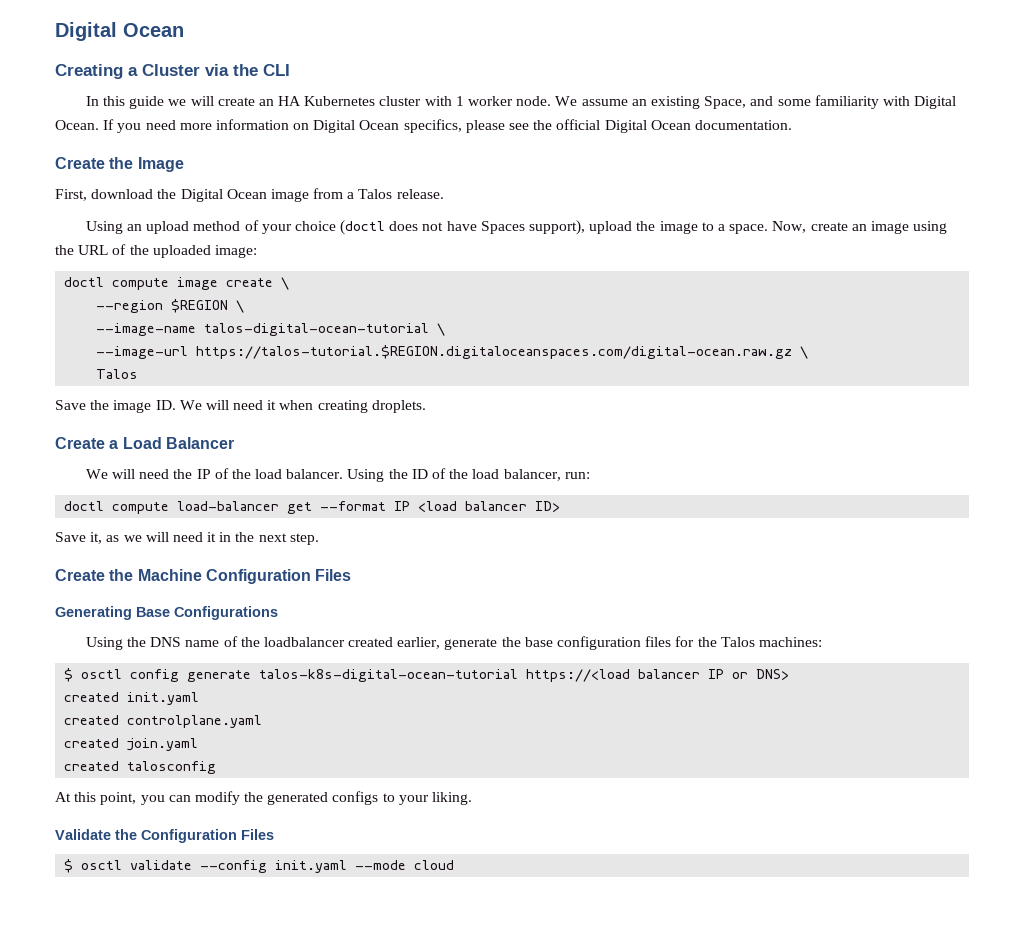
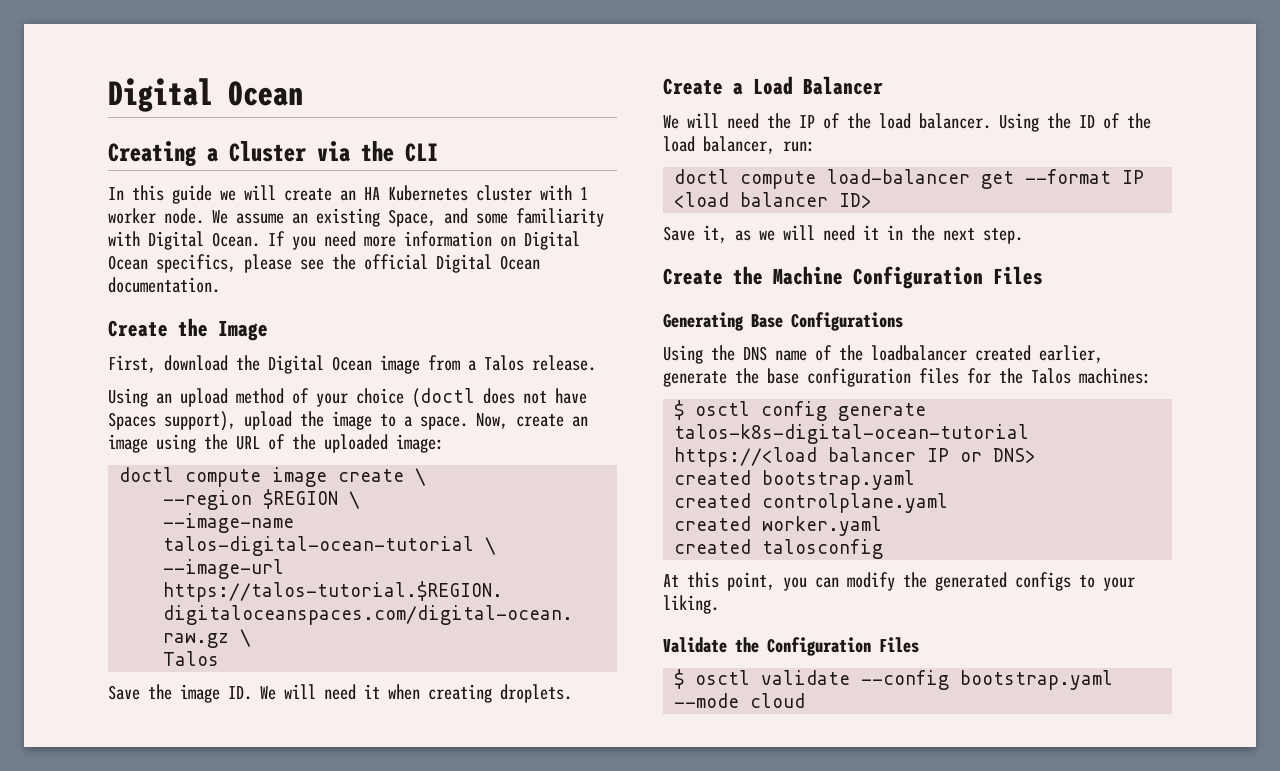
- created init.yaml
+ created bootstrap.yaml
- created join.yaml
+ created worker.yaml
- $ osctl validate --config init.yaml --mode cloud
+ $ osctl validate --config bootstrap.yaml --mode cloud

